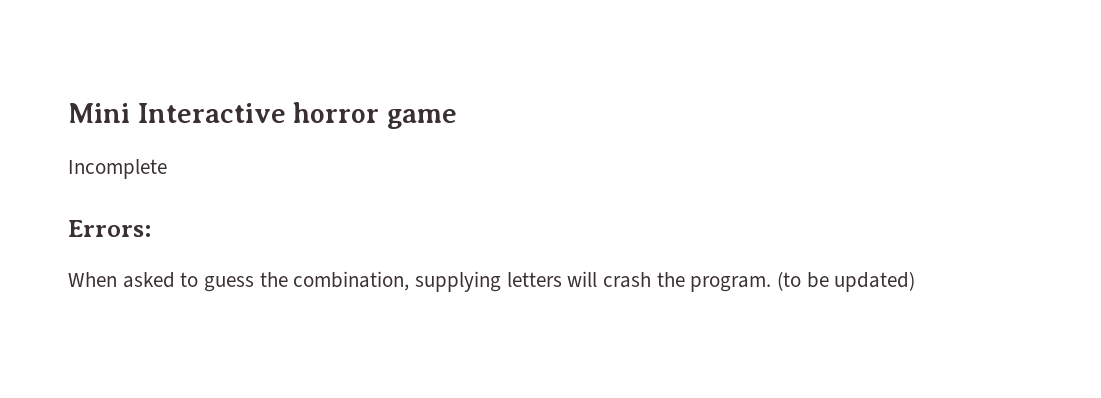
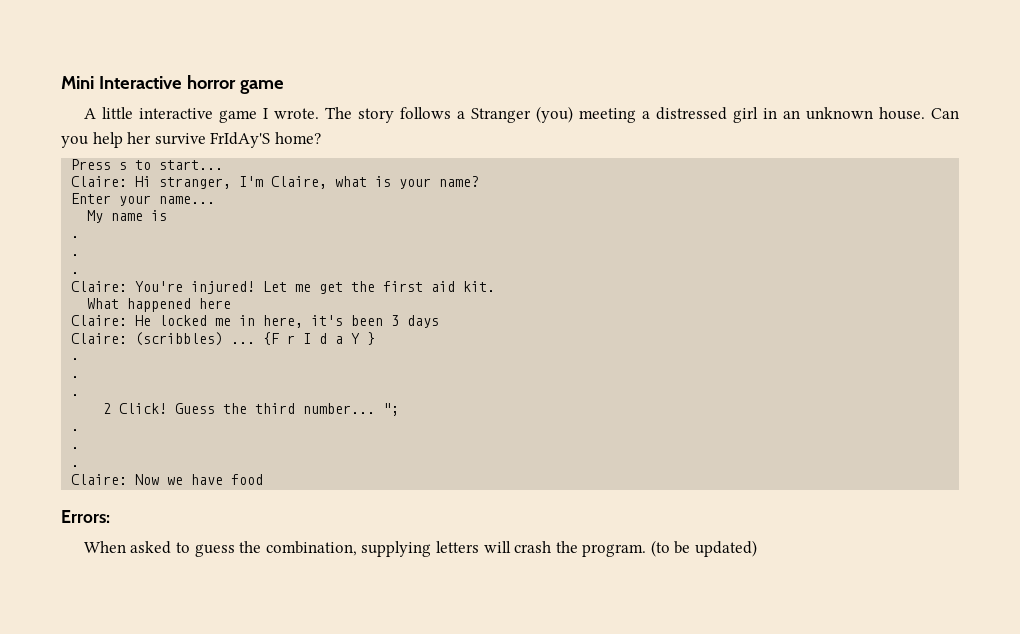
- Incomplete
+ A little interactive game I wrote. The story follows a Stranger (you) meeting a distressed girl in an unknown house. Can you help her survive FrIdAy'S home?
+ Press s to start...
+ Claire: Hi stranger, I'm Claire, what is your name?
+ Enter your name...
+ My name is
+ .
+ .
+ .
+ Claire: You're injured! Let me get the first aid kit.
+ What happened here
+ Claire: He locked me in here, it's been 3 days
+ Claire: (scribbles) ... {F r I d a Y }
+ .
+ .
+ .
+ 2 Click! Guess the third number... ";
+ .
+ .
+ .
+ Claire: Now we have food

